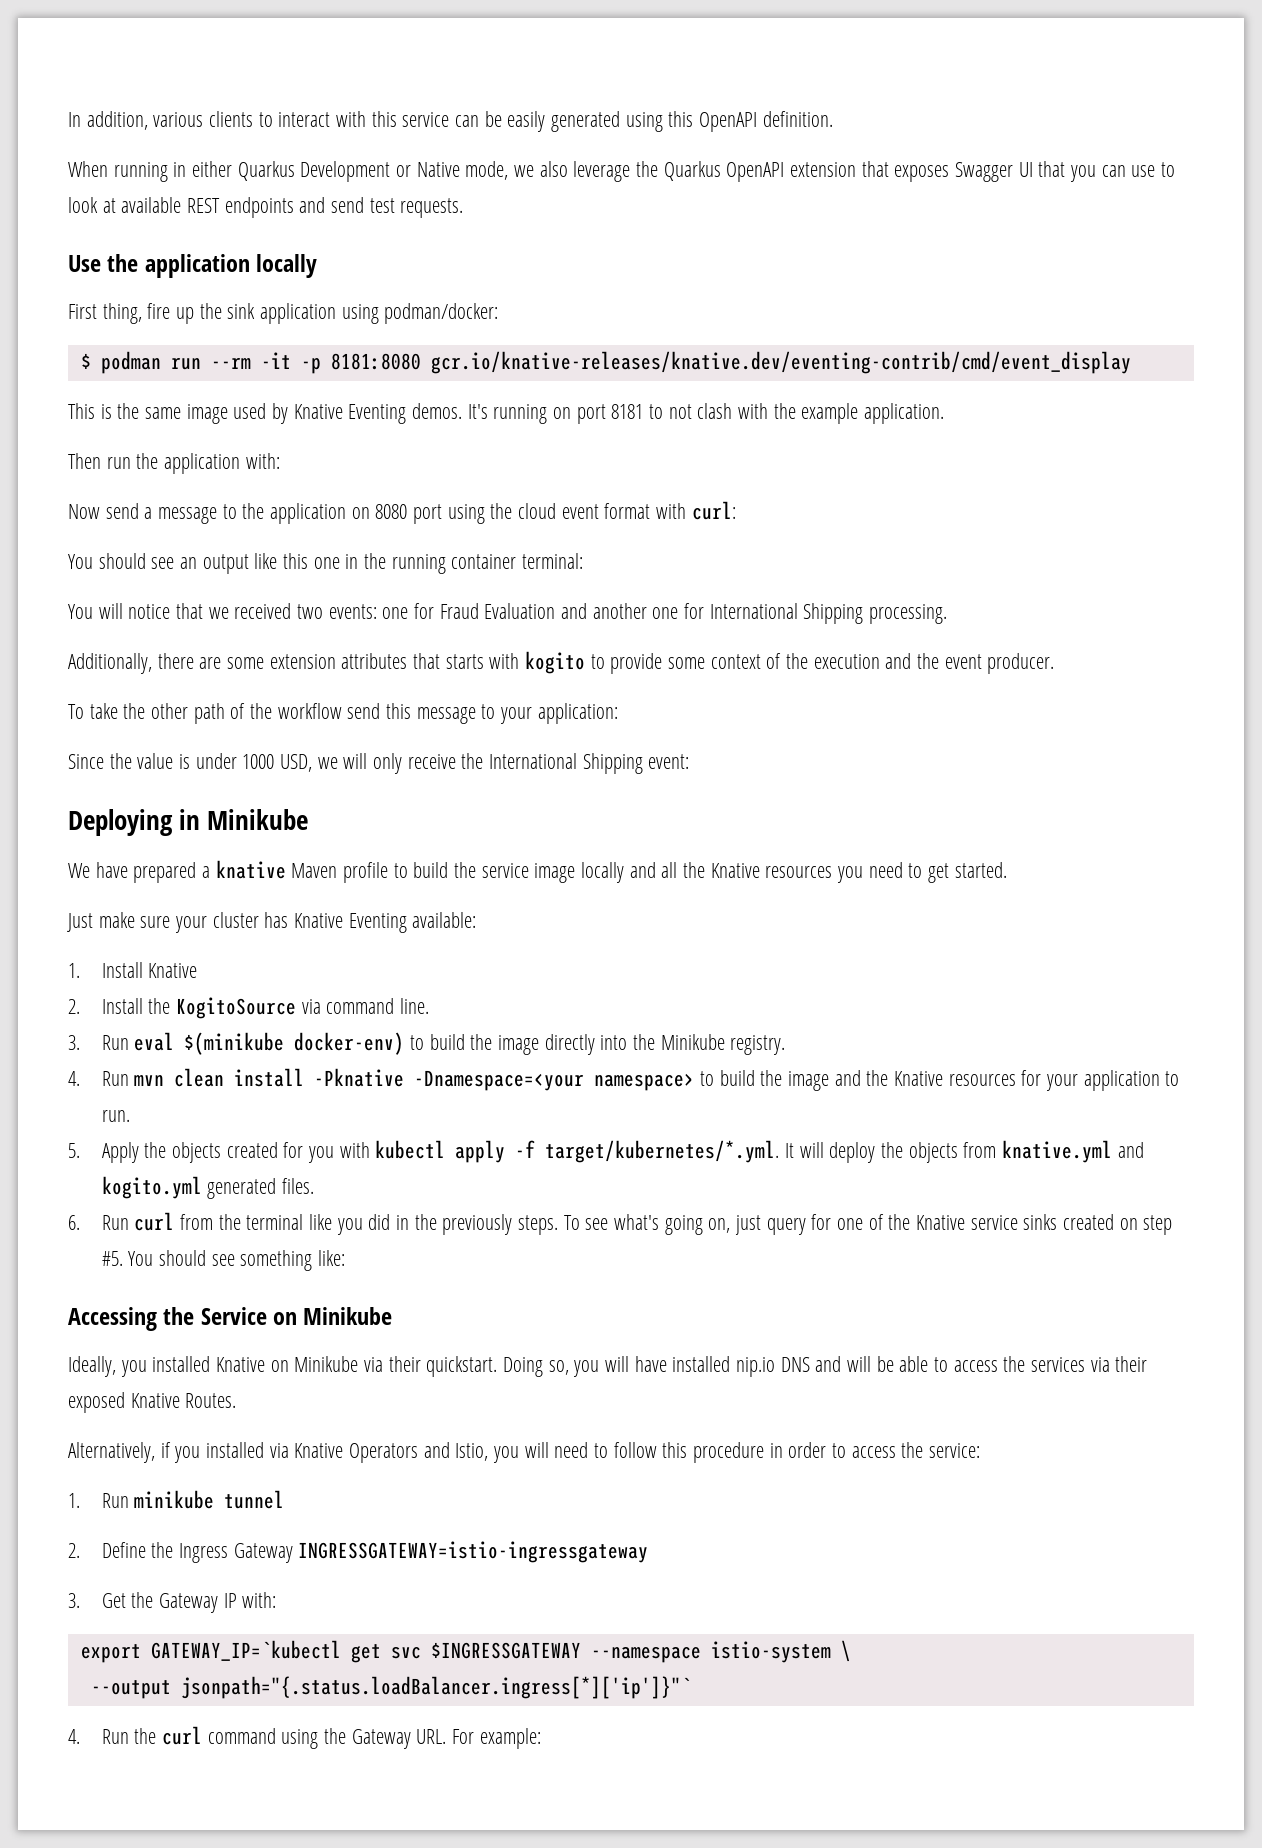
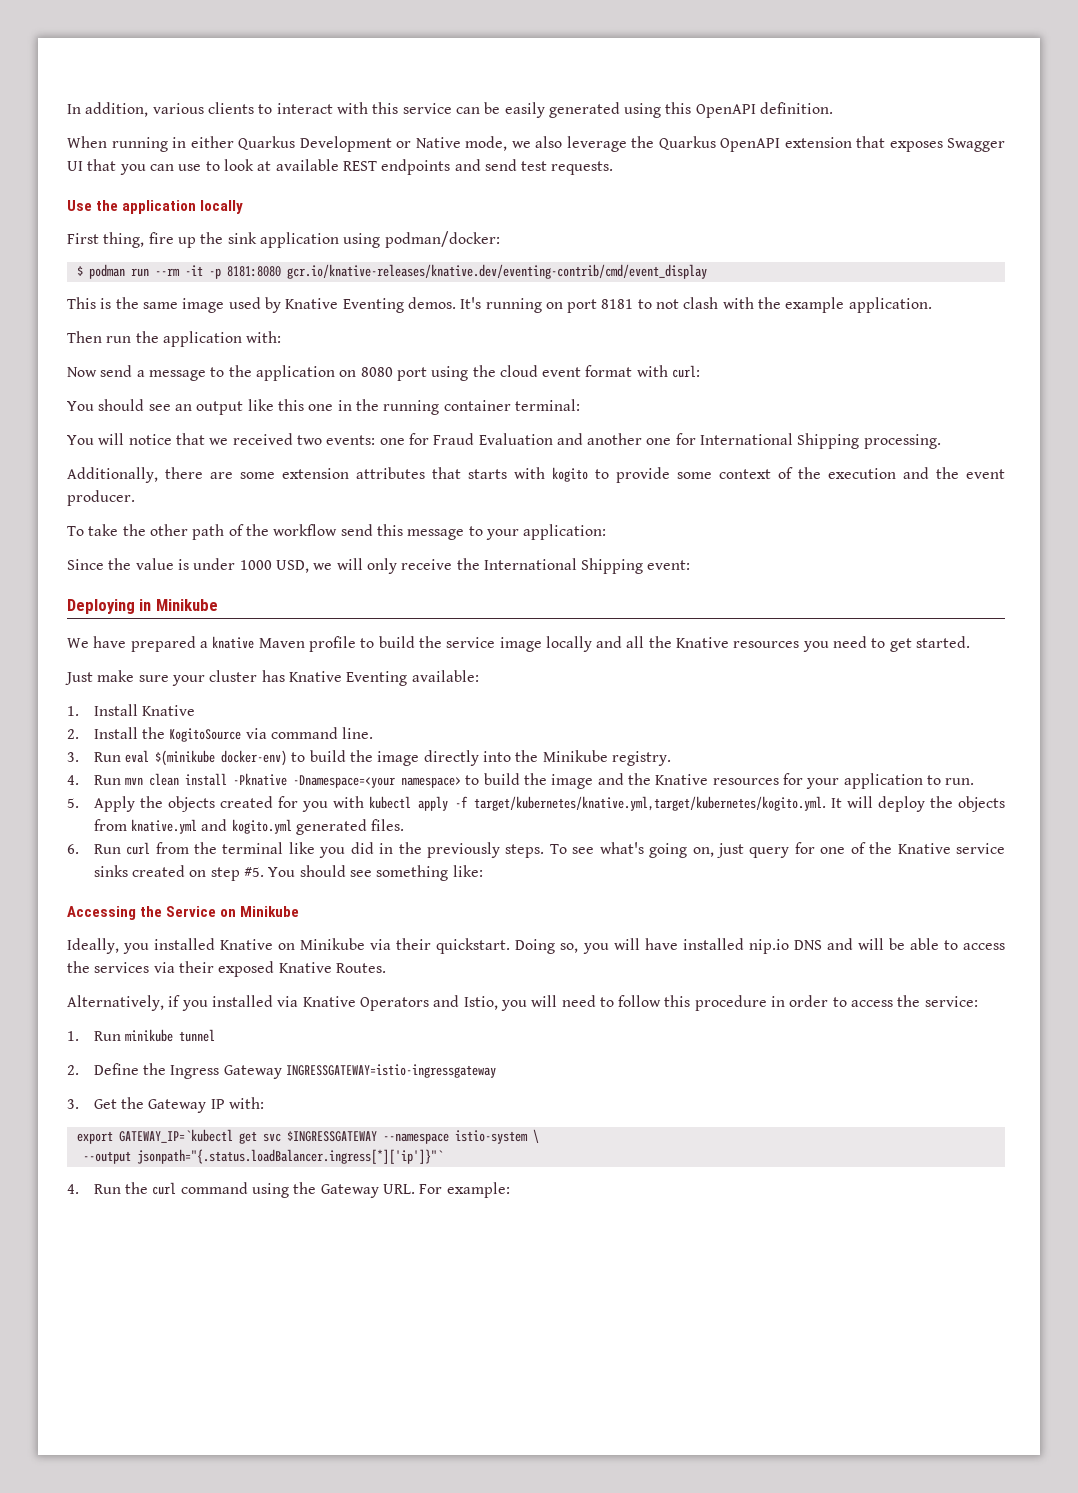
- 5. Apply the objects created for you with kubectl apply -f target/kubernetes/*.yml. It will deploy the objects from knative.yml and kogito.yml generated files.
+ 5. Apply the objects created for you with kubectl apply -f target/kubernetes/knative.yml,target/kubernetes/kogito.yml. It will deploy the objects from knative.yml and kogito.yml generated files.

